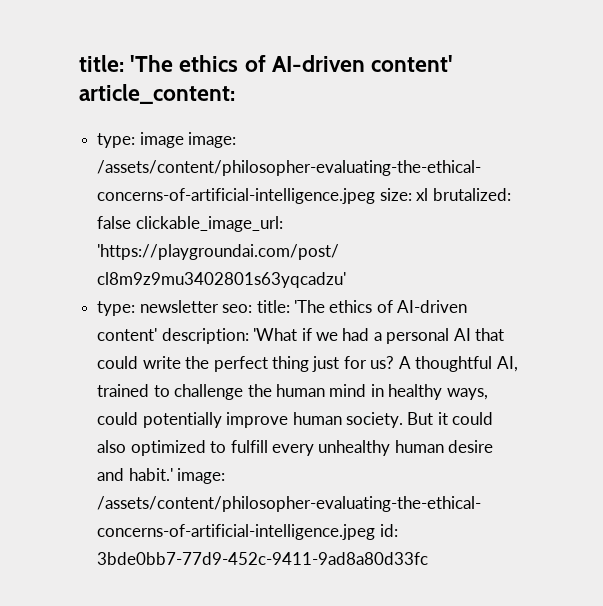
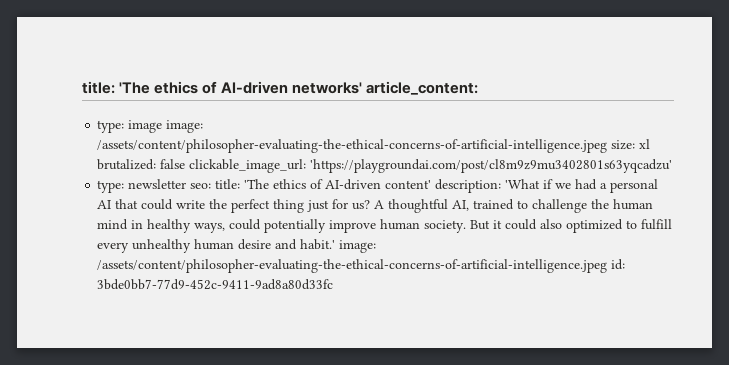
- title: 'The ethics of AI-driven content' article_content:
+ title: 'The ethics of AI-driven networks' article_content:

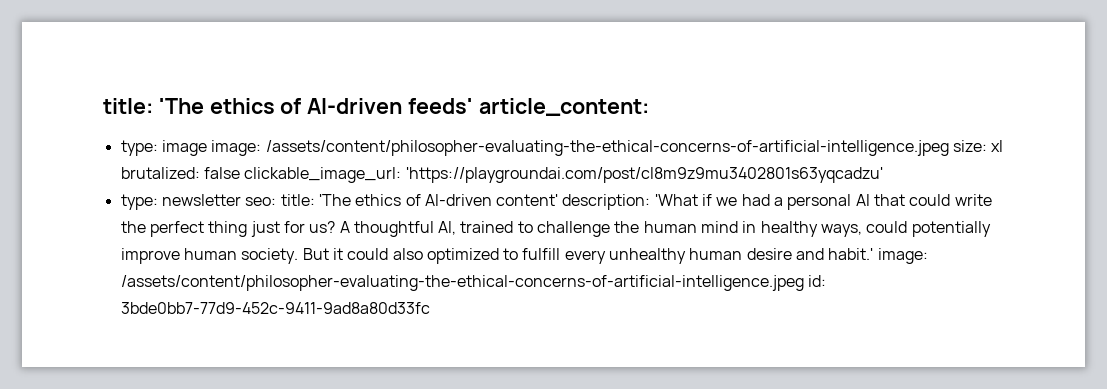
- title: 'The ethics of AI-driven networks' article_content:
+ title: 'The ethics of AI-driven feeds' article_content:

